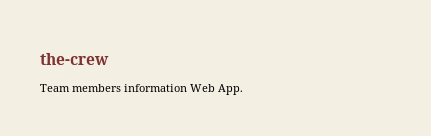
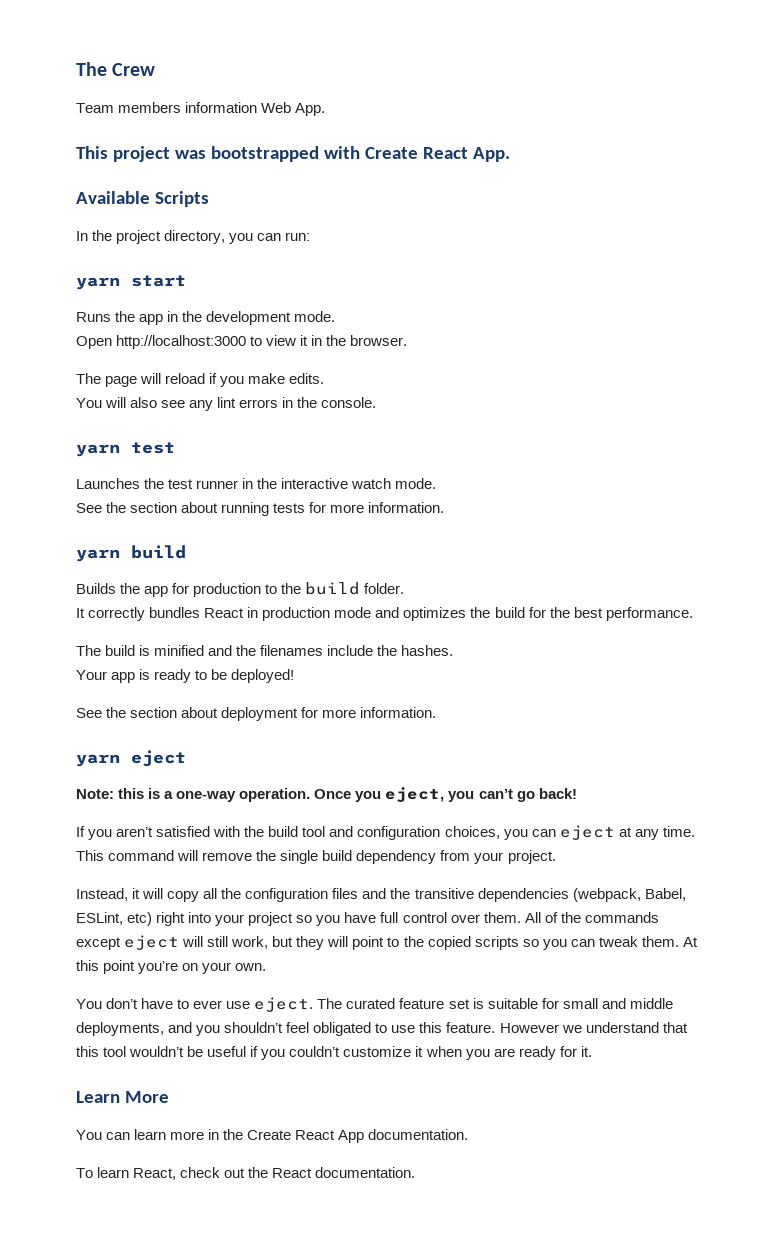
- the-crew
+ The Crew
+ This project was bootstrapped with Create React App.
+ Available Scripts
+ In the project directory, you can run:
+ yarn start
+ Runs the app in the development mode.
+ Open http://localhost:3000 to view it in the browser.
+ The page will reload if you make edits.
+ You will also see any lint errors in the console.
+ yarn test
+ Launches the test runner in the interactive watch mode.
+ See the section about running tests for more information.
+ yarn build
+ Builds the app for production to the build folder.
+ It correctly bundles React in production mode and optimizes the build for the best performance.
+ The build is minified and the filenames include the hashes.
+ Your app is ready to be deployed!
+ See the section about deployment for more information.
+ yarn eject
+ Note: this is a one-way operation. Once you eject, you can’t go back!
+ If you aren’t satisfied with the build tool and configuration choices, you can eject at any time. This command will remove the single build dependency from your project.
+ Instead, it will copy all the configuration files and the transitive dependencies (webpack, Babel, ESLint, etc) right into your project so you have full control over them. All of the commands except eject will still work, but they will point to the copied scripts so you can tweak them. At this point you’re on your own.
+ You don’t have to ever use eject. The curated feature set is suitable for small and middle deployments, and you shouldn’t feel obligated to use this feature. However we understand that this tool wouldn’t be useful if you couldn’t customize it when you are ready for it.
+ Learn More
+ You can learn more in the Create React App documentation.
+ To learn React, check out the React documentation.

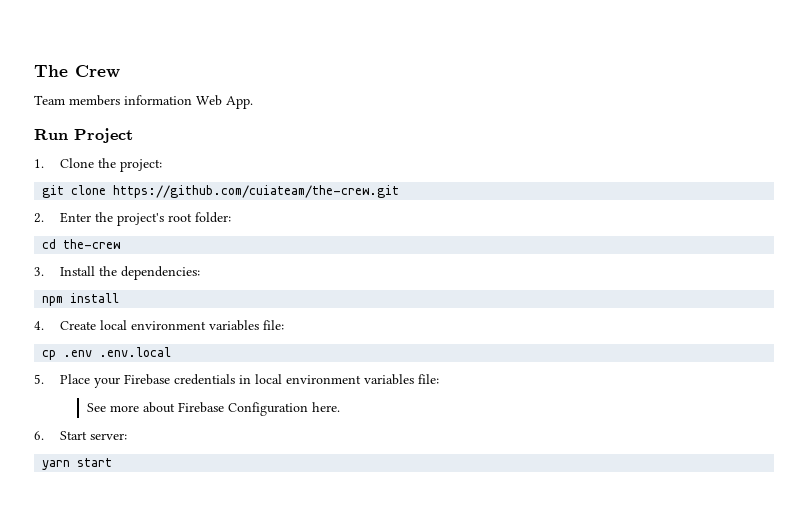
- This project was bootstrapped with Create React App.
- Available Scripts
- In the project directory, you can run:
+ Run Project
+ 1. Clone the project:
+ git clone https://github.com/cuiateam/the-crew.git
+ 2. Enter the project's root folder:
+ cd the-crew
+ 3. Install the dependencies:
+ npm install
+ 4. Create local environment variables file:
+ cp .env .env.local
+ 5. Place your Firebase credentials in local environment variables file:
+ See more about Firebase Configuration here.
+ 6. Start server:
  yarn start
- Runs the app in the development mode.
- Open http://localhost:3000 to view it in the browser.
- The page will reload if you make edits.
- You will also see any lint errors in the console.
- yarn test
- Launches the test runner in the interactive watch mode.
- See the section about running tests for more information.
- yarn build
- Builds the app for production to the build folder.
- It correctly bundles React in production mode and optimizes the build for the best performance.
- The build is minified and the filenames include the hashes.
- Your app is ready to be deployed!
- See the section about deployment for more information.
- yarn eject
- Note: this is a one-way operation. Once you eject, you can’t go back!
- If you aren’t satisfied with the build tool and configuration choices, you can eject at any time. This command will remove the single build dependency from your project.
- Instead, it will copy all the configuration files and the transitive dependencies (webpack, Babel, ESLint, etc) right into your project so you have full control over them. All of the commands except eject will still work, but they will point to the copied scripts so you can tweak them. At this point you’re on your own.
- You don’t have to ever use eject. The curated feature set is suitable for small and middle deployments, and you shouldn’t feel obligated to use this feature. However we understand that this tool wouldn’t be useful if you couldn’t customize it when you are ready for it.
- Learn More
- You can learn more in the Create React App documentation.
- To learn React, check out the React documentation.

